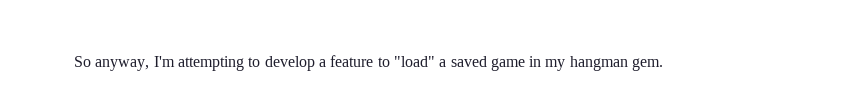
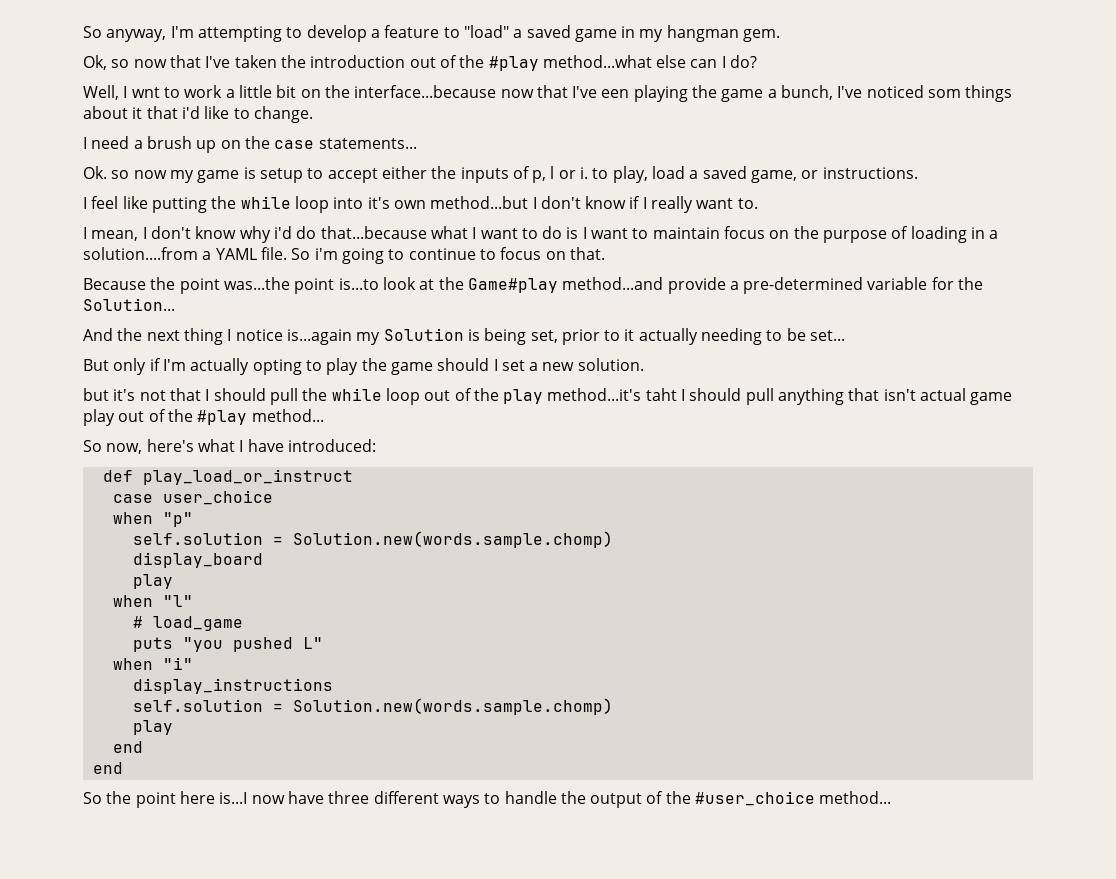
+ Ok, so now that I've taken the introduction out of the #play method...what else can I do?
+ Well, I wnt to work a little bit on the interface...because now that I've een playing the game a bunch, I've noticed som things about it that i'd like to change.
+ I need a brush up on the case statements...
+ Ok. so now my game is setup to accept either the inputs of p, l or i. to play, load a saved game, or instructions.
+ I feel like putting the while loop into it's own method...but I don't know if I really want to.
+ I mean, I don't know why i'd do that...because what I want to do is I want to maintain focus on the purpose of loading in a solution....from a YAML file. So i'm going to continue to focus on that.
+ Because the point was...the point is...to look at the Game#play method...and provide a pre-determined variable for the Solution...
+ And the next thing I notice is...again my Solution is being set, prior to it actually needing to be set...
+ But only if I'm actually opting to play the game should I set a new solution.
+ but it's not that I should pull the while loop out of the play method...it's taht I should pull anything that isn't actual game play out of the #play method...
+ So now, here's what I have introduced:
+ def play_load_or_instruct
+ case user_choice
+ when "p"
+ self.solution = Solution.new(words.sample.chomp)
+ display_board
+ play
+ when "l"
+ # load_game
+ puts "you pushed L"
+ when "i"
+ display_instructions
+ self.solution = Solution.new(words.sample.chomp)
+ play
+ end
+ end
+ So the point here is...I now have three different ways to handle the output of the #user_choice method...

